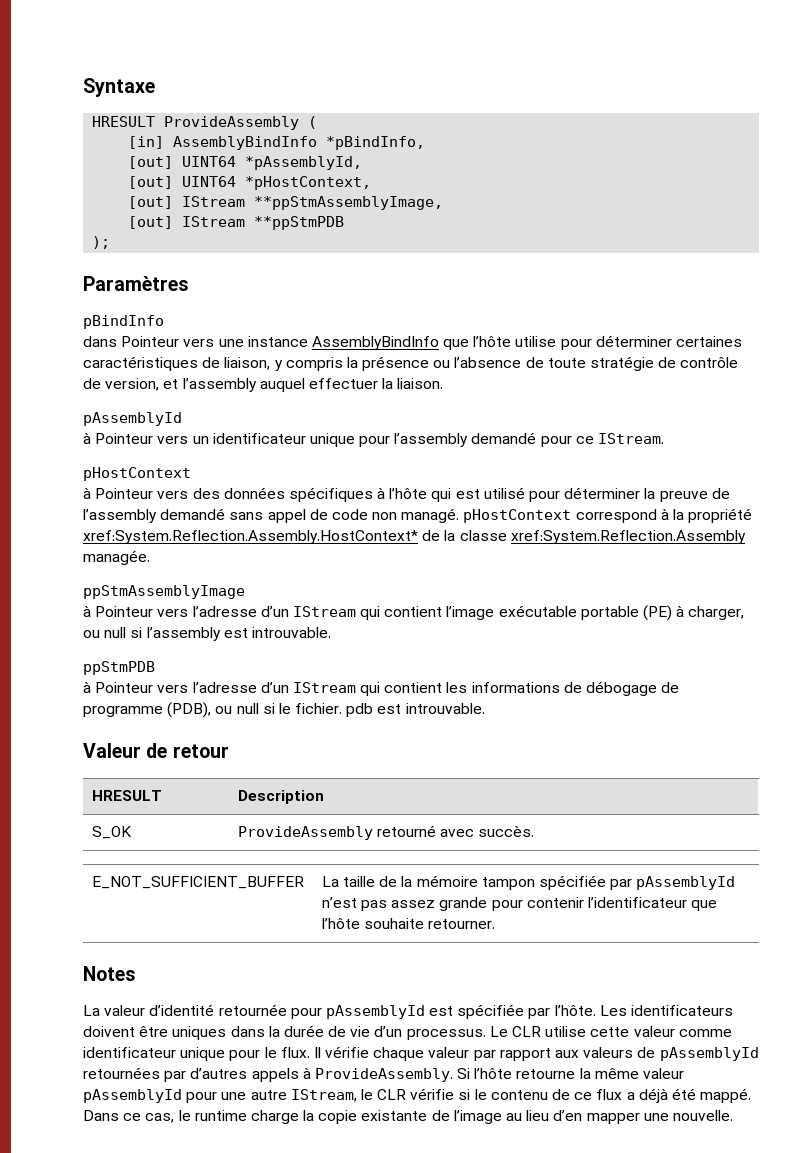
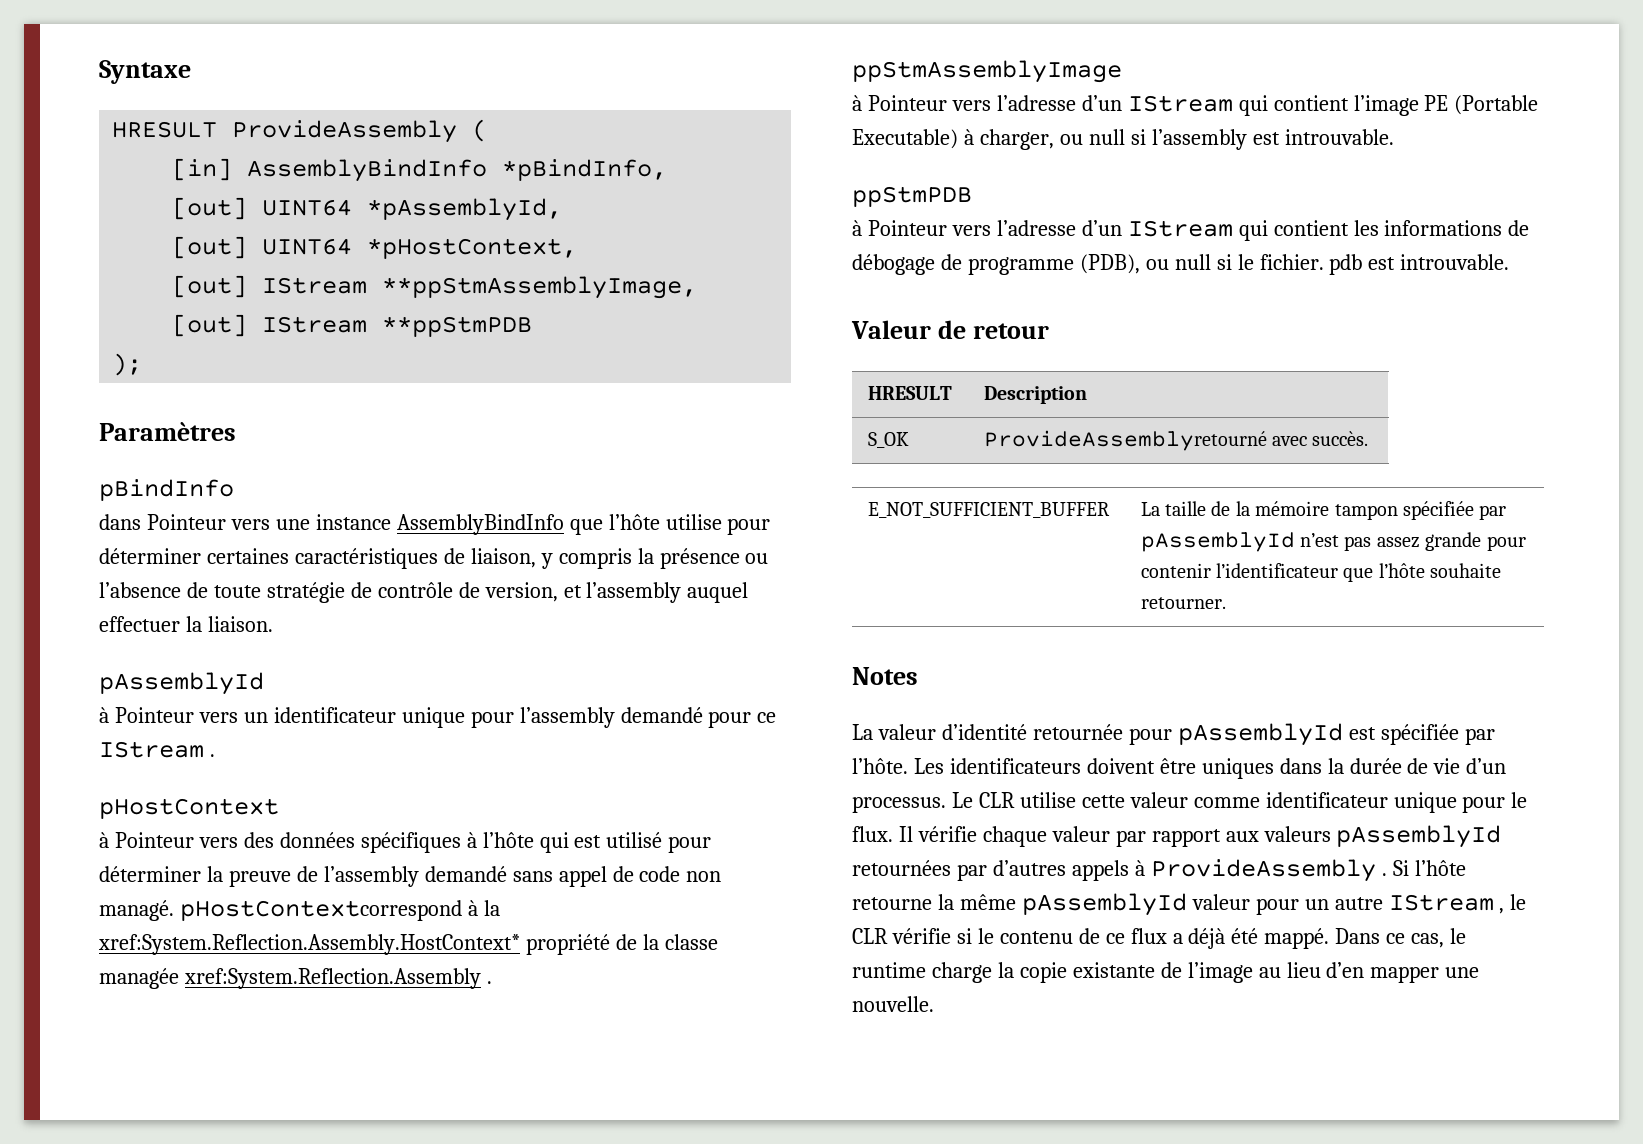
- à Pointeur vers un identificateur unique pour l’assembly demandé pour ce IStream.
+ à Pointeur vers un identificateur unique pour l’assembly demandé pour ce IStream .
- à Pointeur vers des données spécifiques à l’hôte qui est utilisé pour déterminer la preuve de l’assembly demandé sans appel de code non managé. pHostContext correspond à la propriété xref:System.Reflection.Assembly.HostContext* de la classe xref:System.Reflection.Assembly managée.
+ à Pointeur vers des données spécifiques à l’hôte qui est utilisé pour déterminer la preuve de l’assembly demandé sans appel de code non managé. pHostContextcorrespond à la xref:System.Reflection.Assembly.HostContext* propriété de la classe managée xref:System.Reflection.Assembly .
- à Pointeur vers l’adresse d’un IStream qui contient l’image exécutable portable (PE) à charger, ou null si l’assembly est introuvable.
+ à Pointeur vers l’adresse d’un IStream qui contient l’image PE (Portable Executable) à charger, ou null si l’assembly est introuvable.
- S_OK | ProvideAssembly retourné avec succès.
+ S_OK | ProvideAssemblyretourné avec succès.
- Il vérifie chaque valeur par rapport aux valeurs de pAssemblyId retournées par d’autres appels à ProvideAssembly.
+ Il vérifie chaque valeur par rapport aux valeurs pAssemblyId retournées par d’autres appels à ProvideAssembly .
- Si l’hôte retourne la même valeur pAssemblyId pour une autre IStream, le CLR vérifie si le contenu de ce flux a déjà été mappé.
+ Si l’hôte retourne la même pAssemblyId valeur pour un autre IStream , le CLR vérifie si le contenu de ce flux a déjà été mappé.

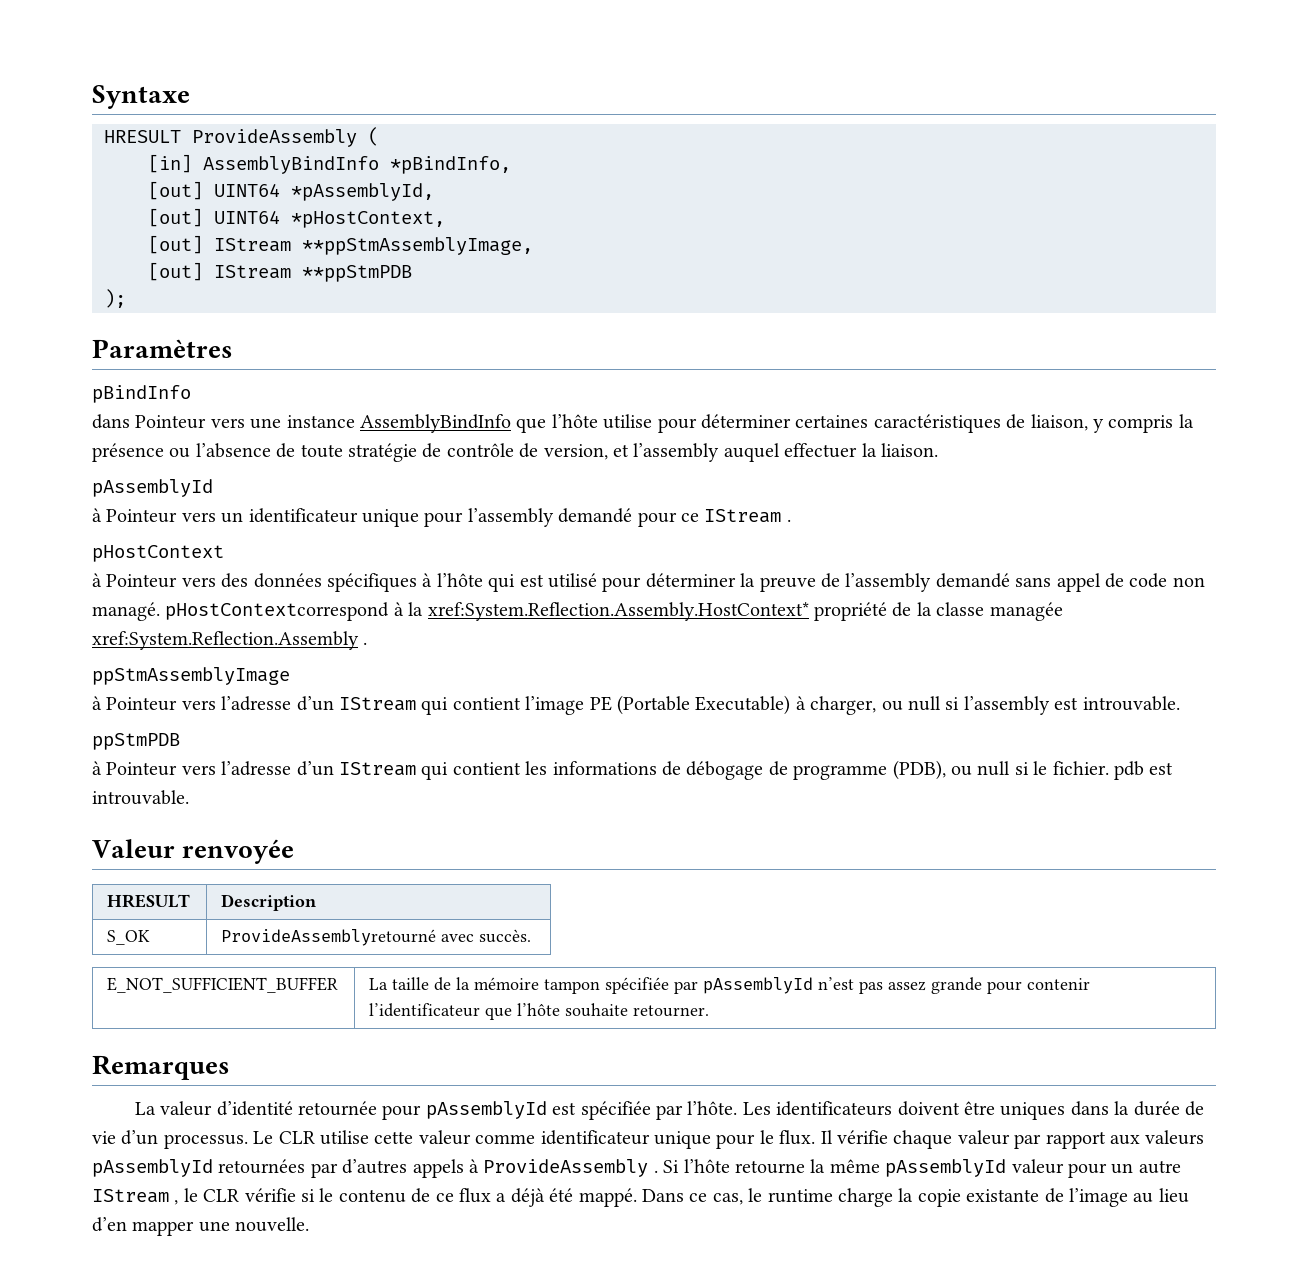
- Valeur de retour
+ Valeur renvoyée
- Notes
+ Remarques

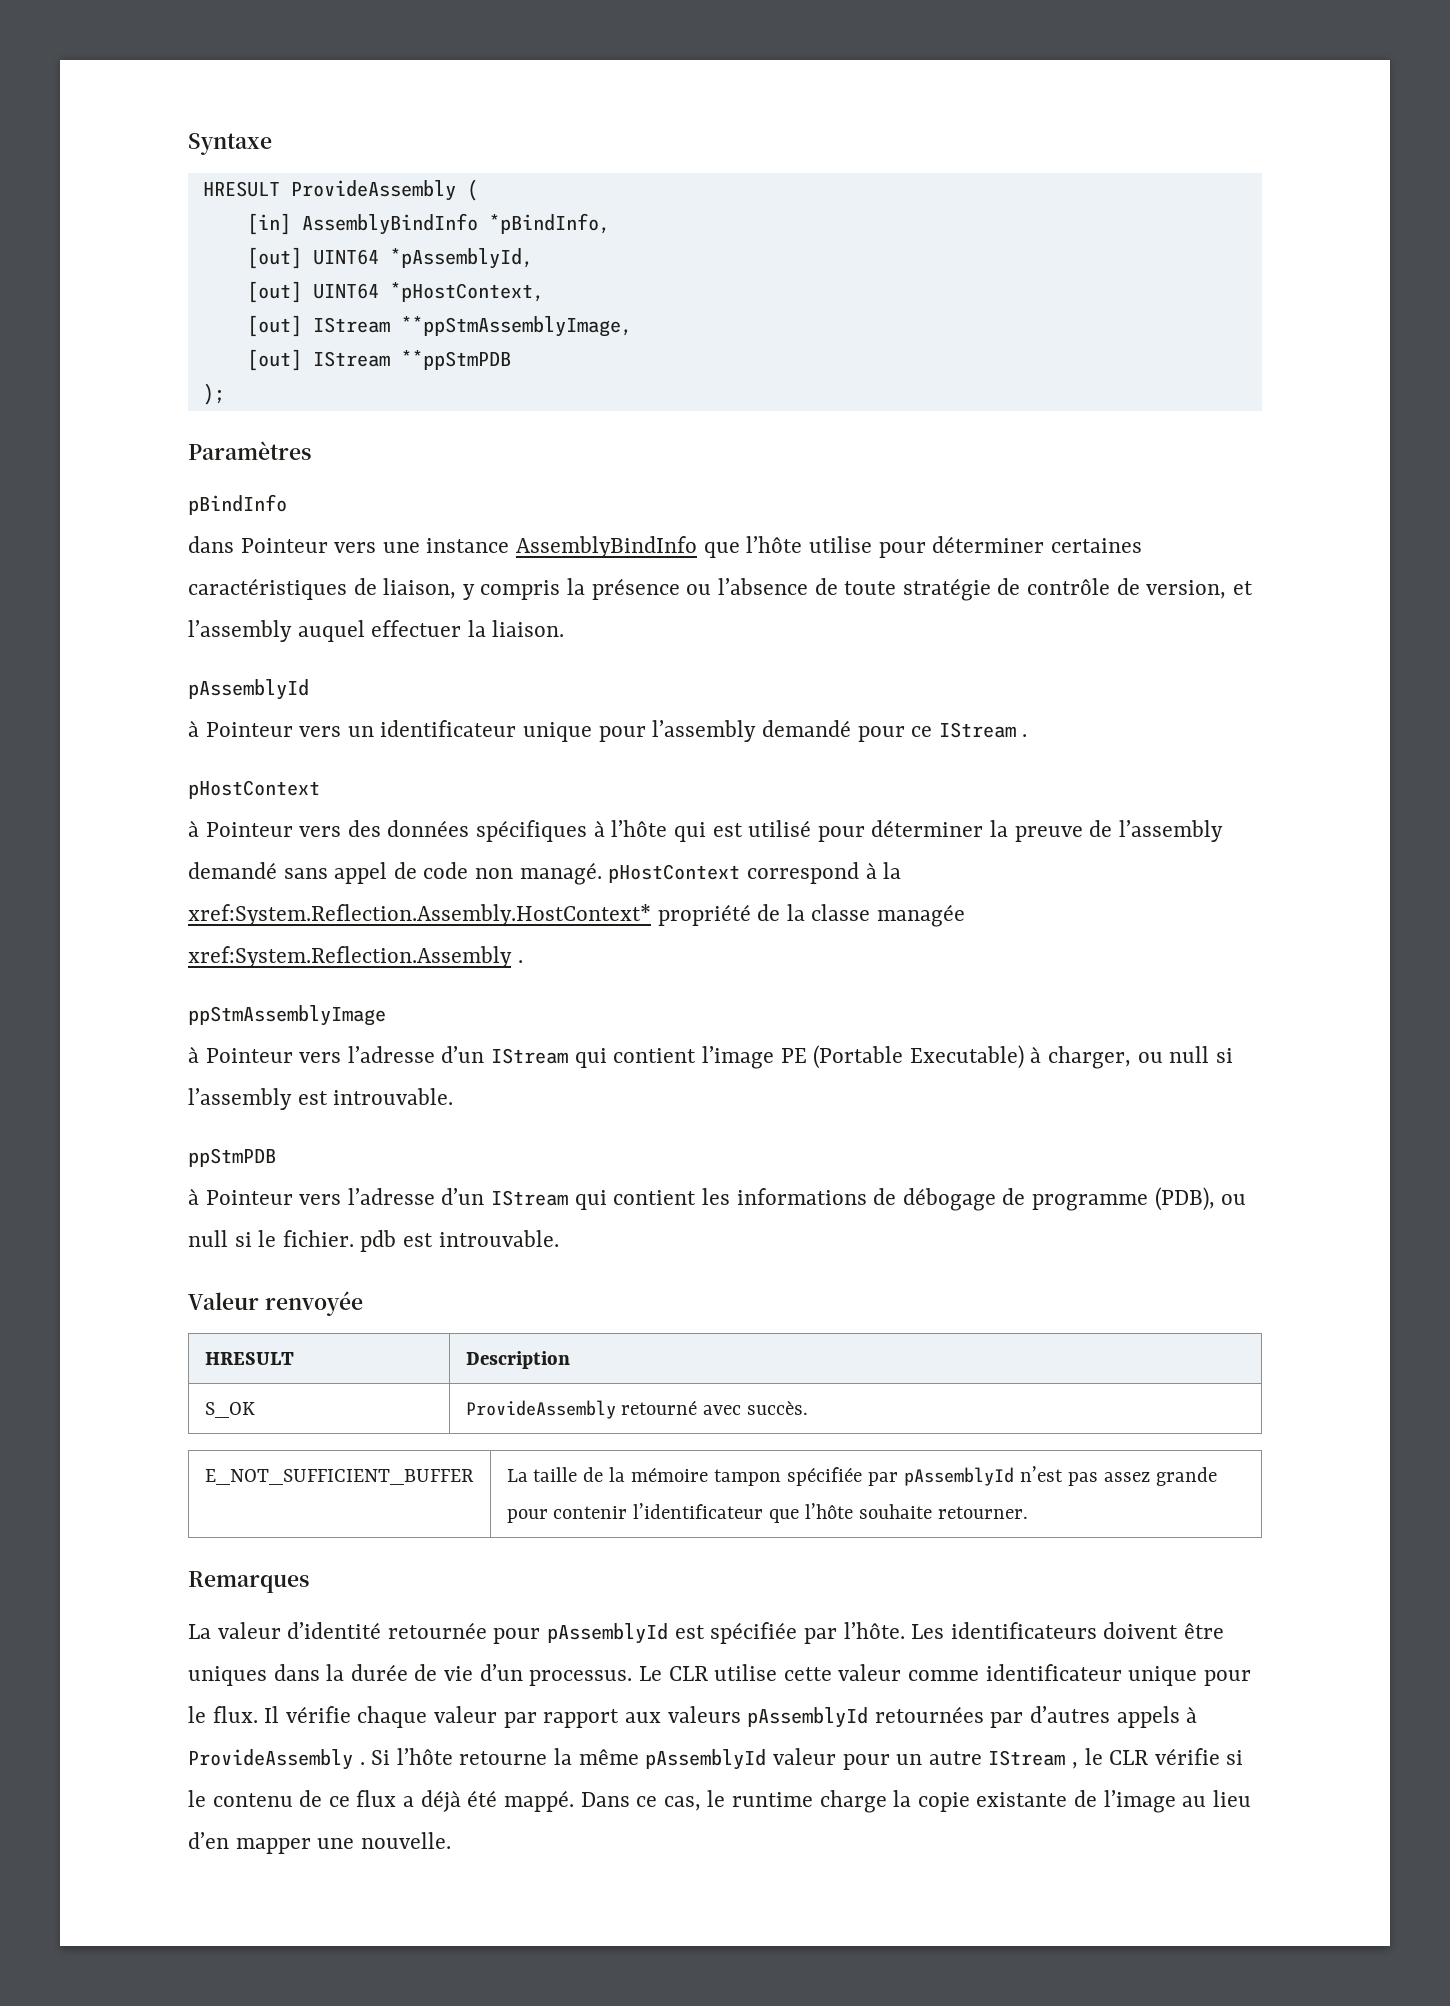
- à Pointeur vers des données spécifiques à l’hôte qui est utilisé pour déterminer la preuve de l’assembly demandé sans appel de code non managé. pHostContextcorrespond à la xref:System.Reflection.Assembly.HostContext* propriété de la classe managée xref:System.Reflection.Assembly .
+ à Pointeur vers des données spécifiques à l’hôte qui est utilisé pour déterminer la preuve de l’assembly demandé sans appel de code non managé. pHostContext correspond à la xref:System.Reflection.Assembly.HostContext* propriété de la classe managée xref:System.Reflection.Assembly .
- S_OK | ProvideAssemblyretourné avec succès.
+ S_OK | ProvideAssembly retourné avec succès.

